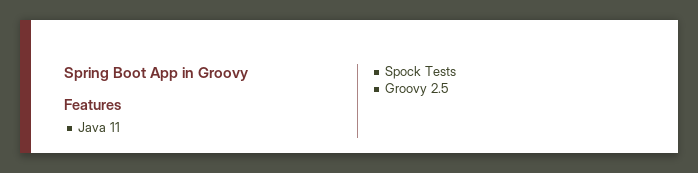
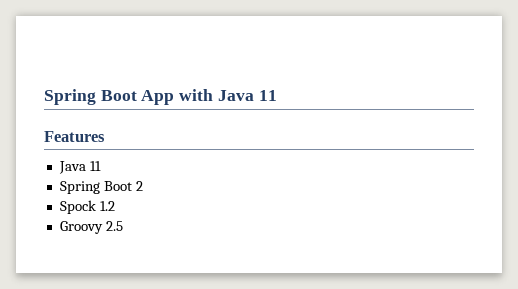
- Spring Boot App in Groovy
+ Spring Boot App with Java 11
+ Spring Boot 2
- Spock Tests
+ Spock 1.2

